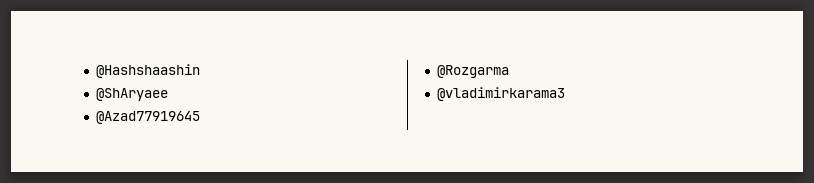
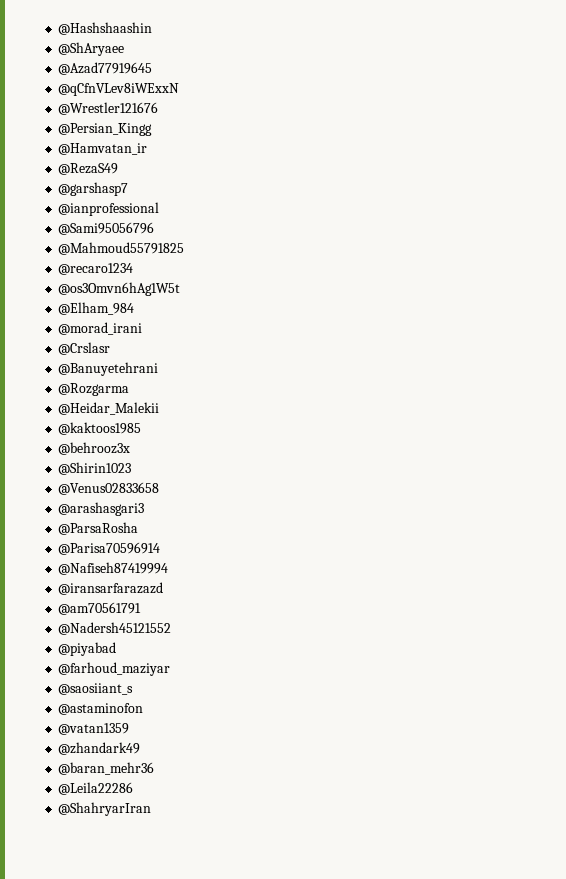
+ @qCfnVLev8iWExxN
+ @Wrestler121676
+ @Persian_Kingg
+ @Hamvatan_ir
+ @RezaS49
+ @garshasp7
+ @ianprofessional
+ @Sami95056796
+ @Mahmoud55791825
+ @recaro1234
+ @os3Omvn6hAg1W5t
+ @Elham_984
+ @morad_irani
+ @Crslasr
+ @Banuyetehrani
  @Rozgarma
- @vladimirkarama3
+ @Heidar_Malekii
+ @kaktoos1985
+ @behrooz3x
+ @Shirin1023
+ @Venus02833658
+ @arashasgari3
+ @ParsaRosha
+ @Parisa70596914
+ @Nafiseh87419994
+ @iransarfarazazd
+ @am70561791
+ @Nadersh45121552
+ @piyabad
+ @farhoud_maziyar
+ @saosiiant_s
+ @astaminofon
+ @vatan1359
+ @zhandark49
+ @baran_mehr36
+ @Leila22286
+ @ShahryarIran

